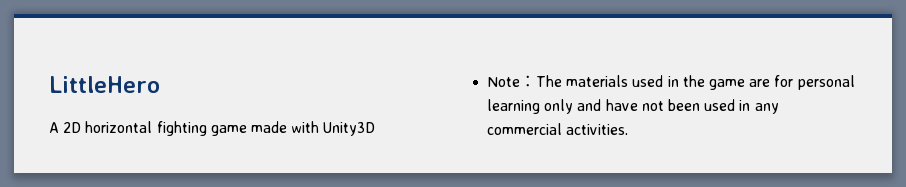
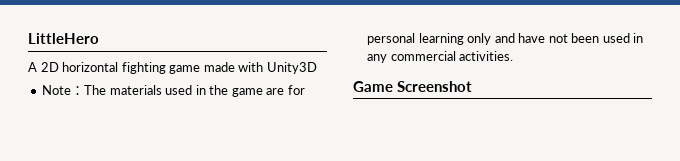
+ Game Screenshot

